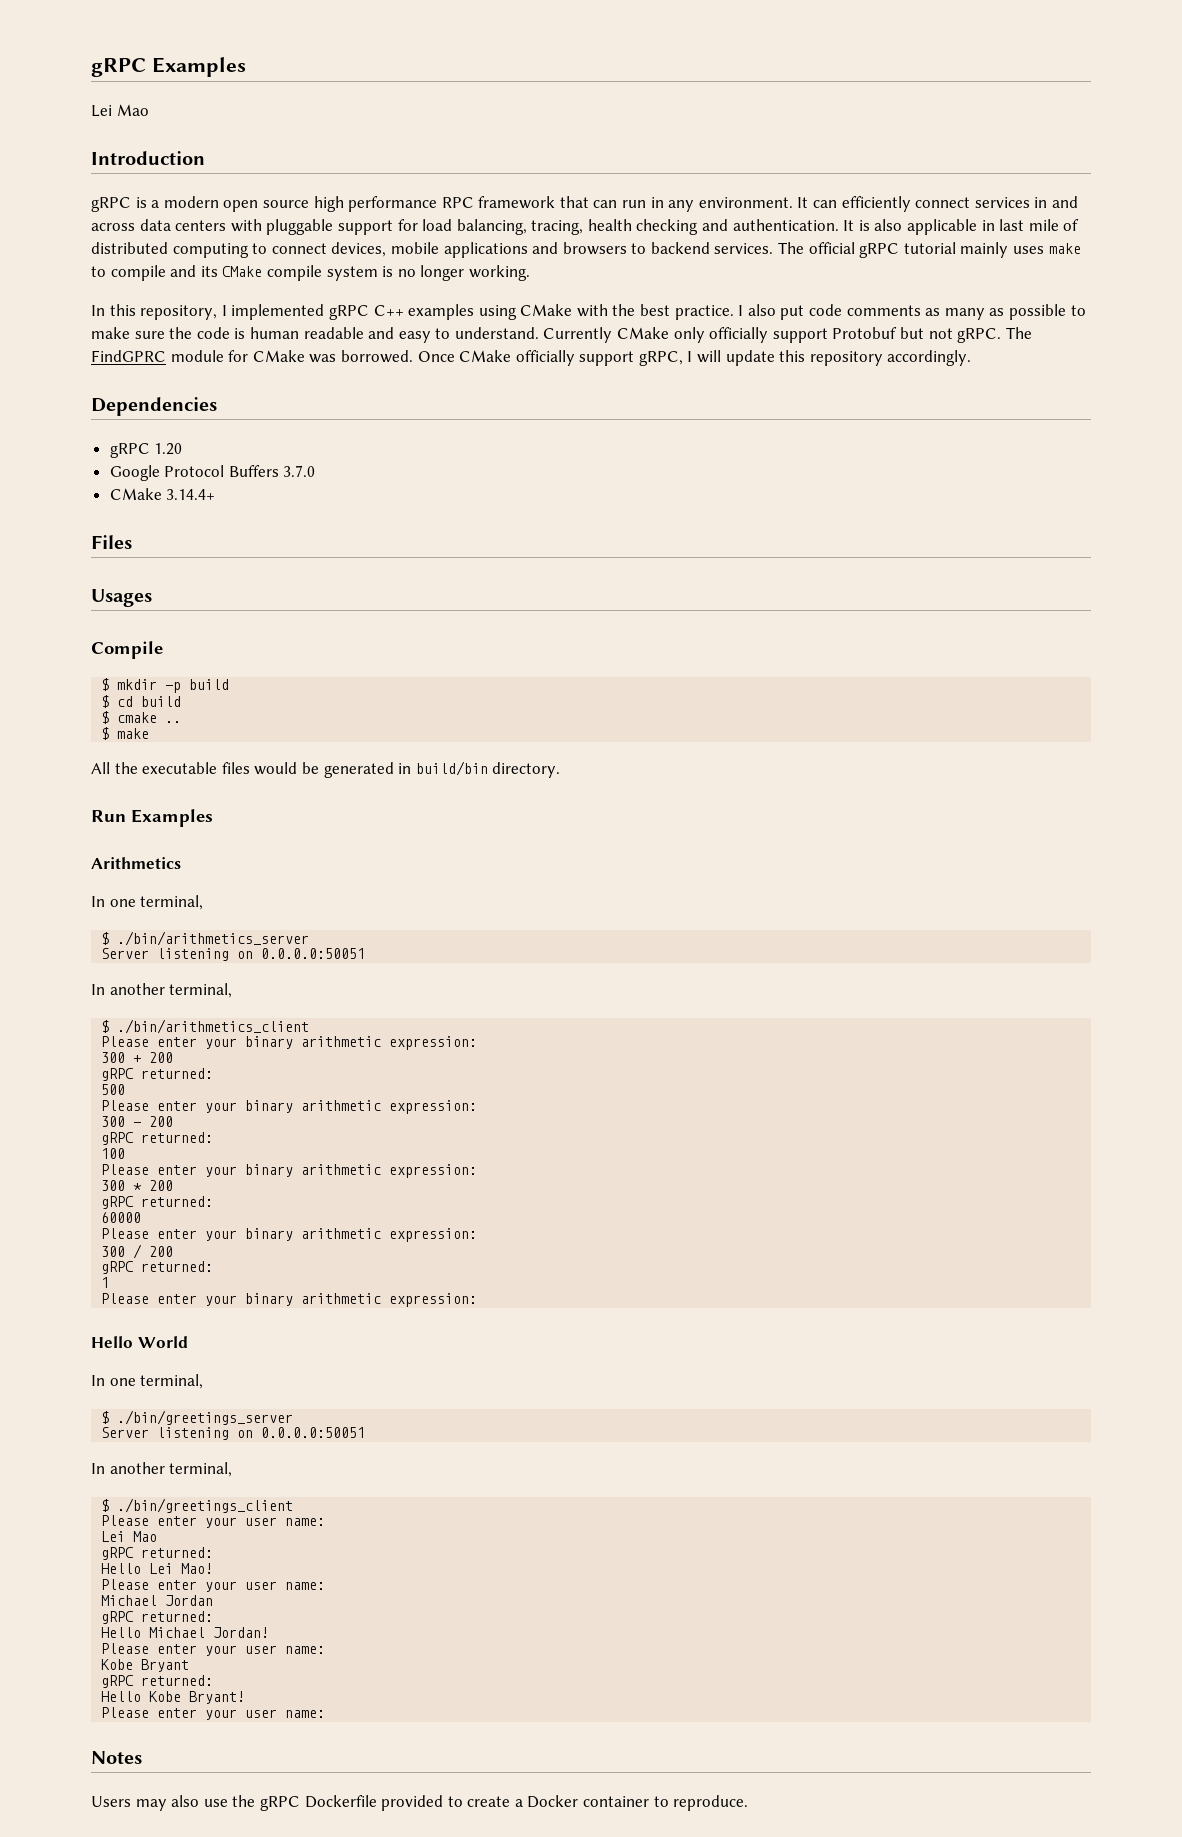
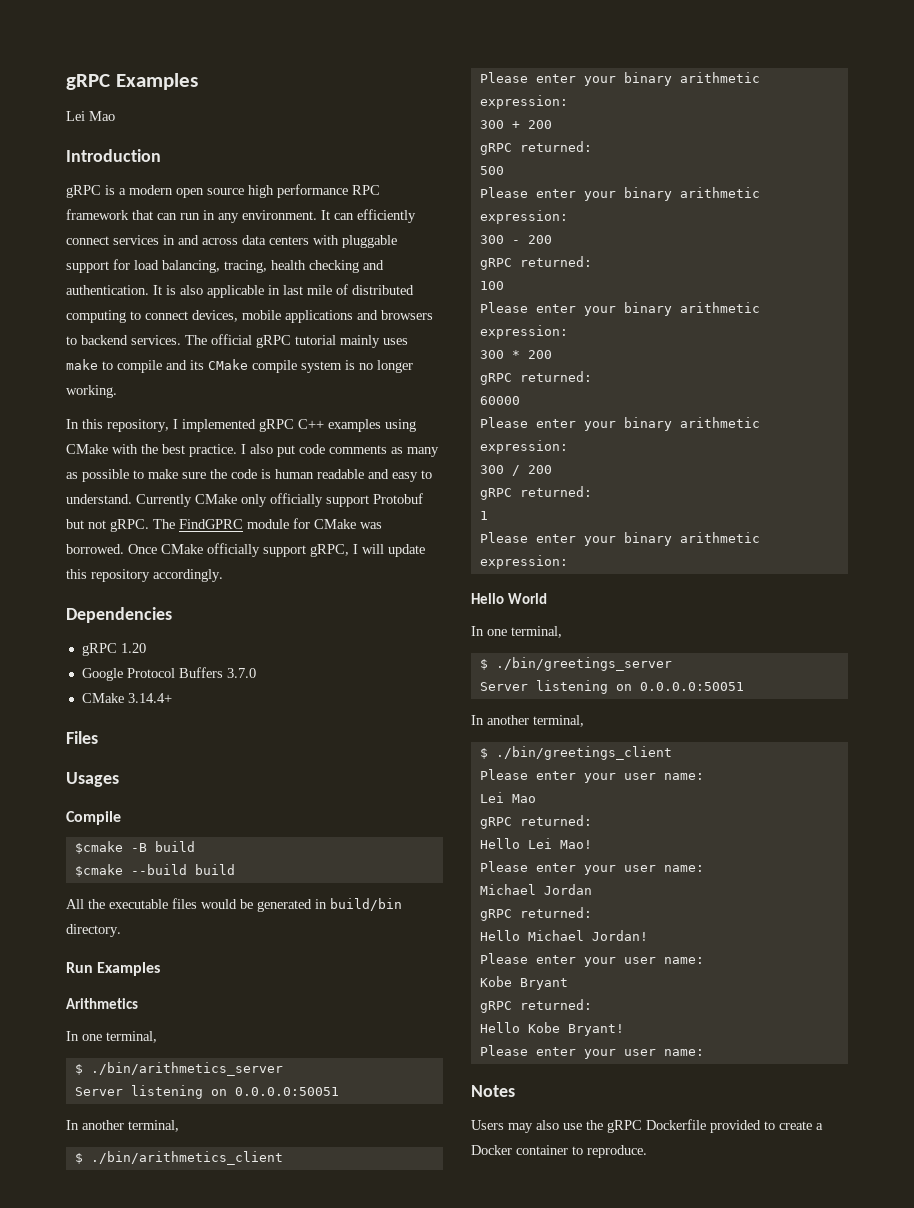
- $ mkdir -p build
- $ cd build
- $ cmake ..
- $ make
+ $cmake -B build
+ $cmake --build build

